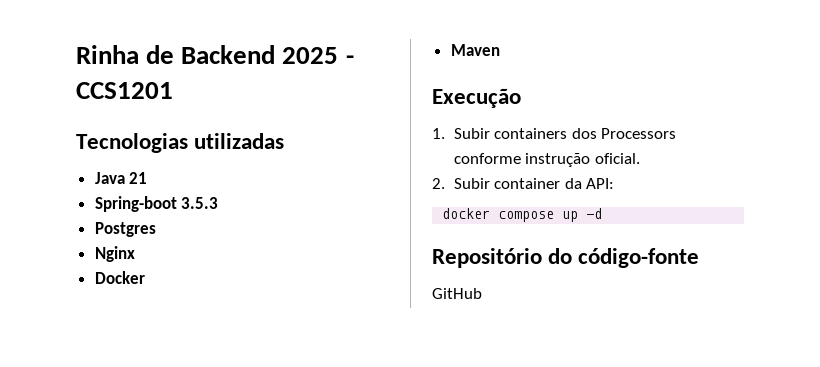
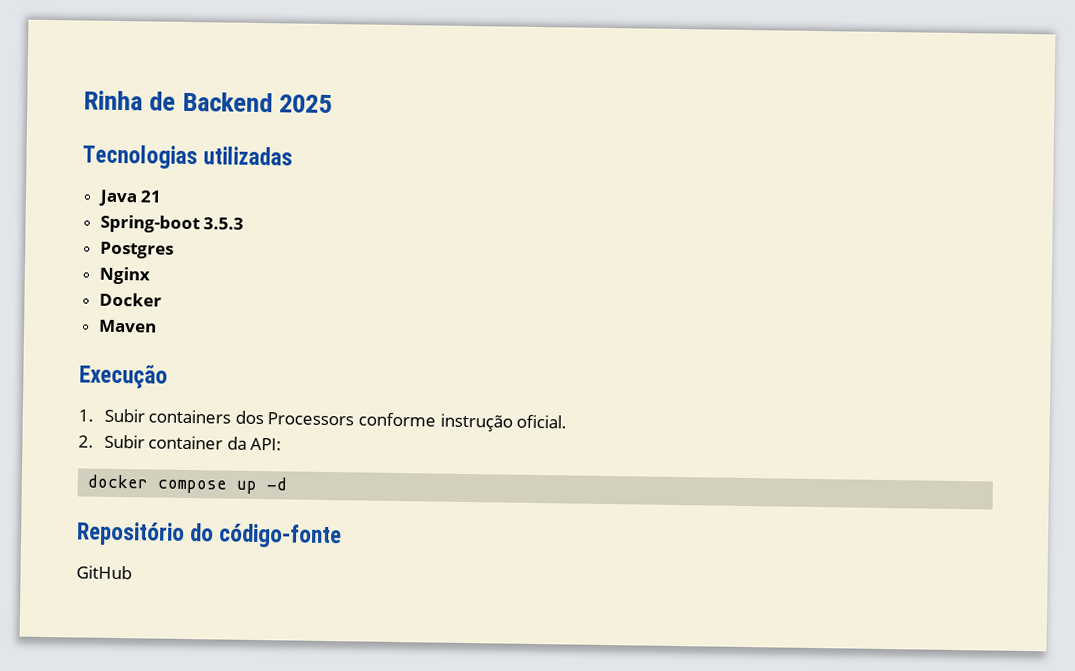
- Rinha de Backend 2025 - CCS1201
+ Rinha de Backend 2025

